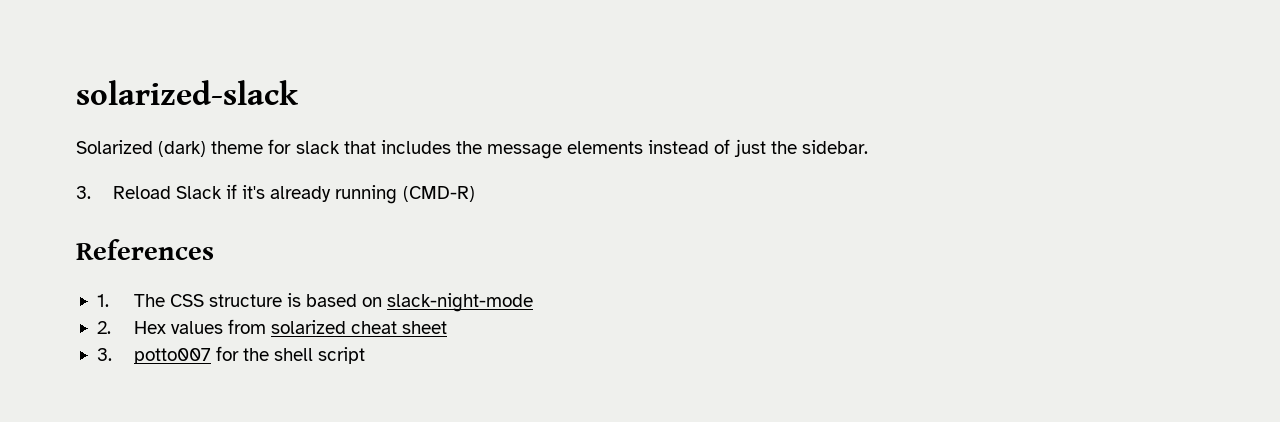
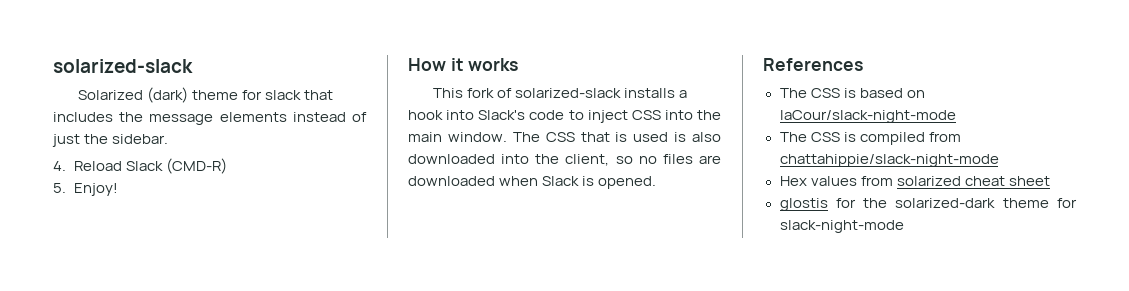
- 3. Reload Slack if it's already running (CMD-R)
+ 4. Reload Slack (CMD-R)
+ 5. Enjoy!
+ How it works
+ This fork of solarized-slack installs a hook into Slack's code to inject CSS into the main window. The CSS that is used is also downloaded into the client, so no files are downloaded when Slack is opened.
- 1. The CSS structure is based on slack-night-mode
- 2. Hex values from solarized cheat sheet
+ The CSS is based on laCour/slack-night-mode
+ The CSS is compiled from chattahippie/slack-night-mode
+ Hex values from solarized cheat sheet
- 3. potto007 for the shell script
+ glostis for the solarized-dark theme for slack-night-mode

